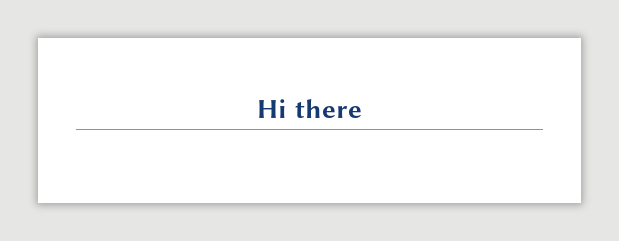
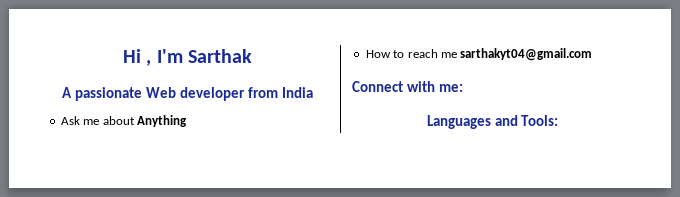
- Hi there
+ Hi , I'm Sarthak
+ A passionate Web developer from India
+ Ask me about Anything
+ How to reach me sarthakyt04@gmail.com
+ Connect with me:
+ Languages and Tools:

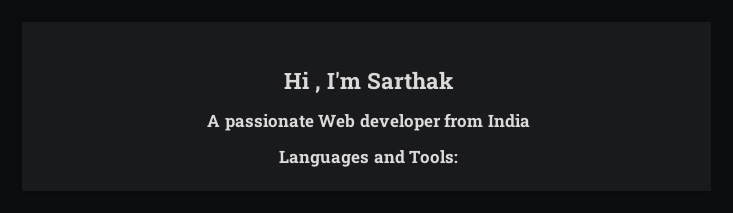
- Ask me about Anything
- How to reach me sarthakyt04@gmail.com
- Connect with me:

